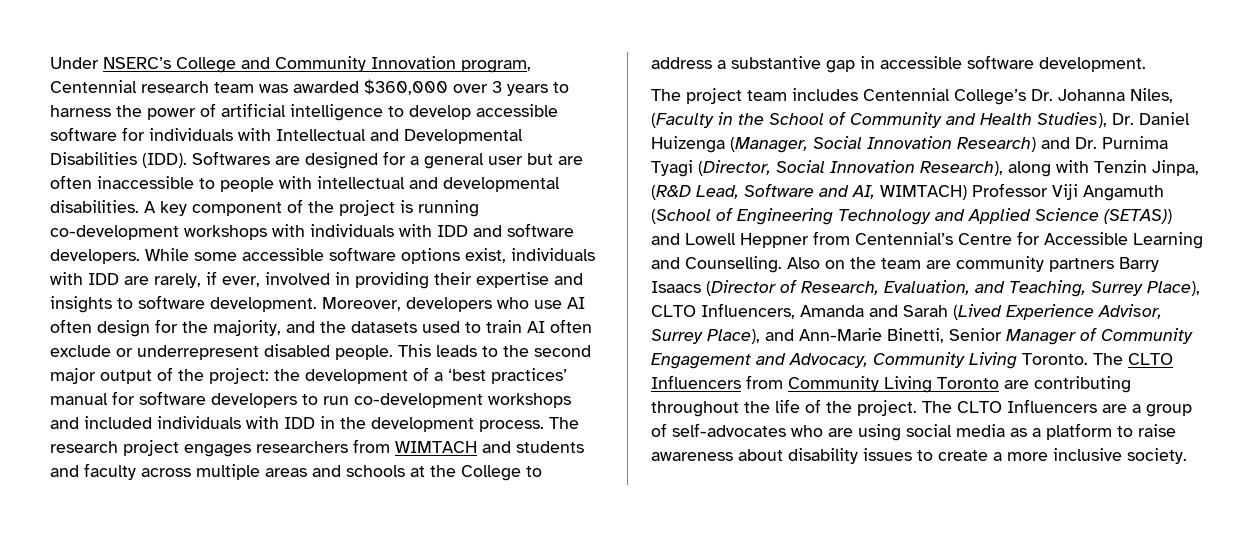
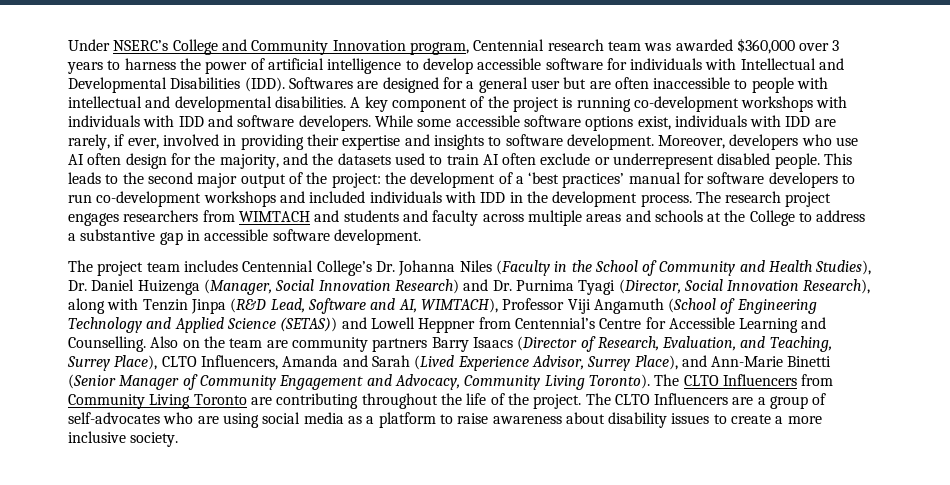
- The project team includes Centennial College’s Dr. Johanna Niles, (Faculty in the School of Community and Health Studies), Dr. Daniel Huizenga (Manager, Social Innovation Research) and Dr. Purnima Tyagi (Director, Social Innovation Research), along with Tenzin Jinpa, (R&D Lead, Software and AI, WIMTACH) Professor Viji Angamuth (School of Engineering Technology and Applied Science (SETAS)) and Lowell Heppner from Centennial’s Centre for Accessible Learning and Counselling.
+ The project team includes Centennial College’s Dr. Johanna Niles (Faculty in the School of Community and Health Studies), Dr. Daniel Huizenga (Manager, Social Innovation Research) and Dr. Purnima Tyagi (Director, Social Innovation Research), along with Tenzin Jinpa (R&D Lead, Software and AI, WIMTACH), Professor Viji Angamuth (School of Engineering Technology and Applied Science (SETAS)) and Lowell Heppner from Centennial’s Centre for Accessible Learning and Counselling.
- Also on the team are community partners Barry Isaacs (Director of Research, Evaluation, and Teaching, Surrey Place), CLTO Influencers, Amanda and Sarah (Lived Experience Advisor, Surrey Place), and Ann-Marie Binetti, Senior Manager of Community Engagement and Advocacy, Community Living Toronto.
+ Also on the team are community partners Barry Isaacs (Director of Research, Evaluation, and Teaching, Surrey Place), CLTO Influencers, Amanda and Sarah (Lived Experience Advisor, Surrey Place), and Ann-Marie Binetti (Senior Manager of Community Engagement and Advocacy, Community Living Toronto).

